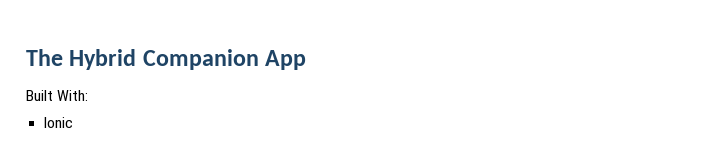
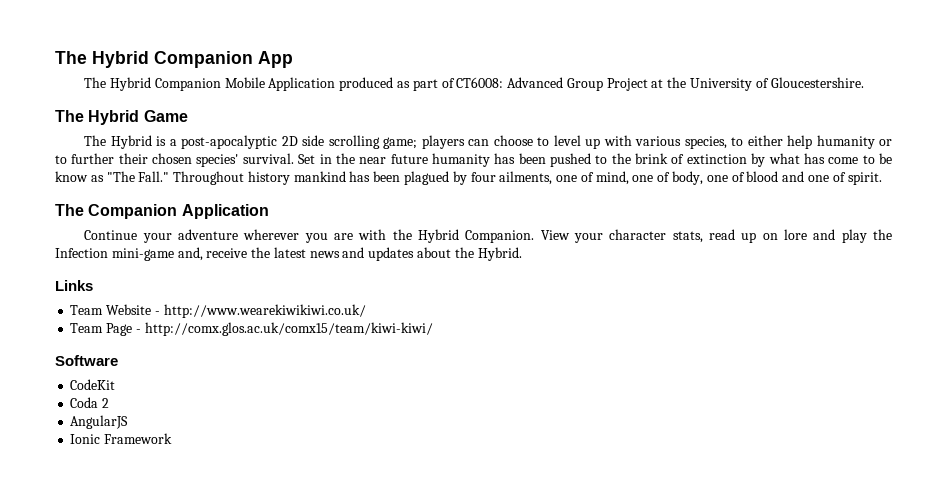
- Built With:
+ The Hybrid Companion Mobile Application produced as part of CT6008: Advanced Group Project at the University of Gloucestershire.
+ The Hybrid Game
+ The Hybrid is a post-apocalyptic 2D side scrolling game; players can choose to level up with various species, to either help humanity or to further their chosen species' survival. Set in the near future humanity has been pushed to the brink of extinction by what has come to be know as "The Fall." Throughout history mankind has been plagued by four ailments, one of mind, one of body, one of blood and one of spirit.
+ The Companion Application
+ Continue your adventure wherever you are with the Hybrid Companion. View your character stats, read up on lore and play the Infection mini-game and, receive the latest news and updates about the Hybrid.
+ Links
+ Team Website - http://www.wearekiwikiwi.co.uk/
+ Team Page - http://comx.glos.ac.uk/comx15/team/kiwi-kiwi/
+ Software
+ CodeKit
+ Coda 2
+ AngularJS
- Ionic
+ Ionic Framework

